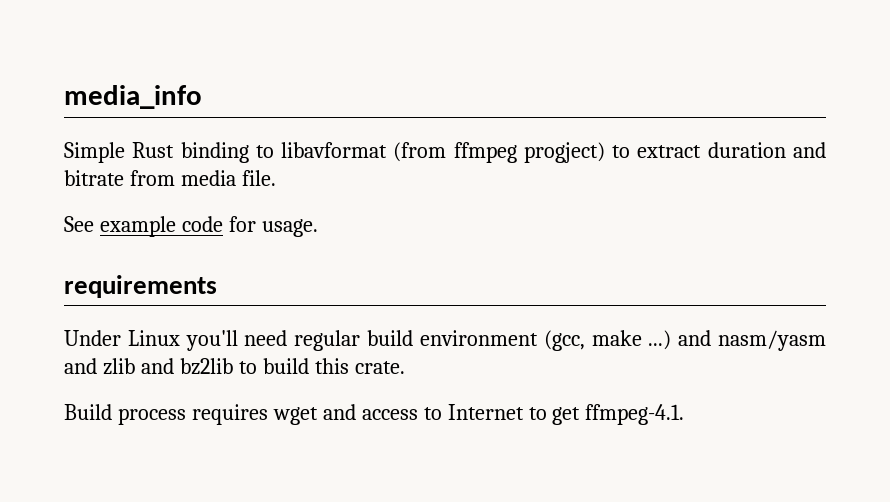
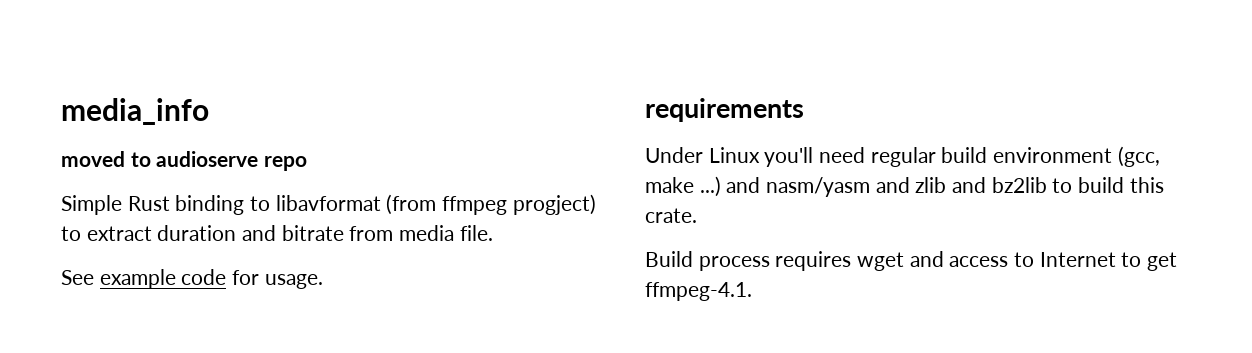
+ moved to audioserve repo

